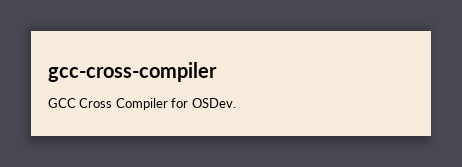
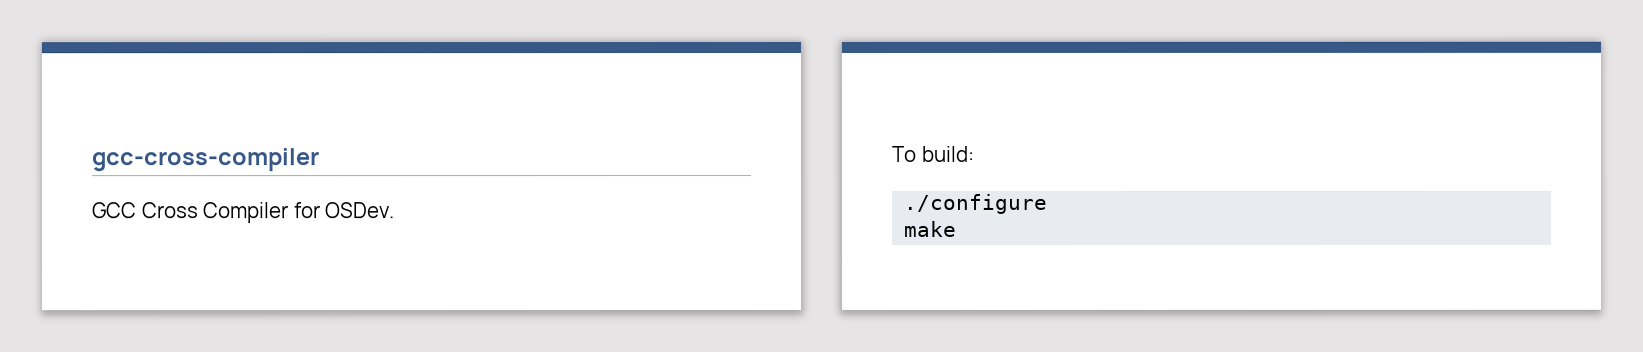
+ To build:
+ ./configure
+ make

